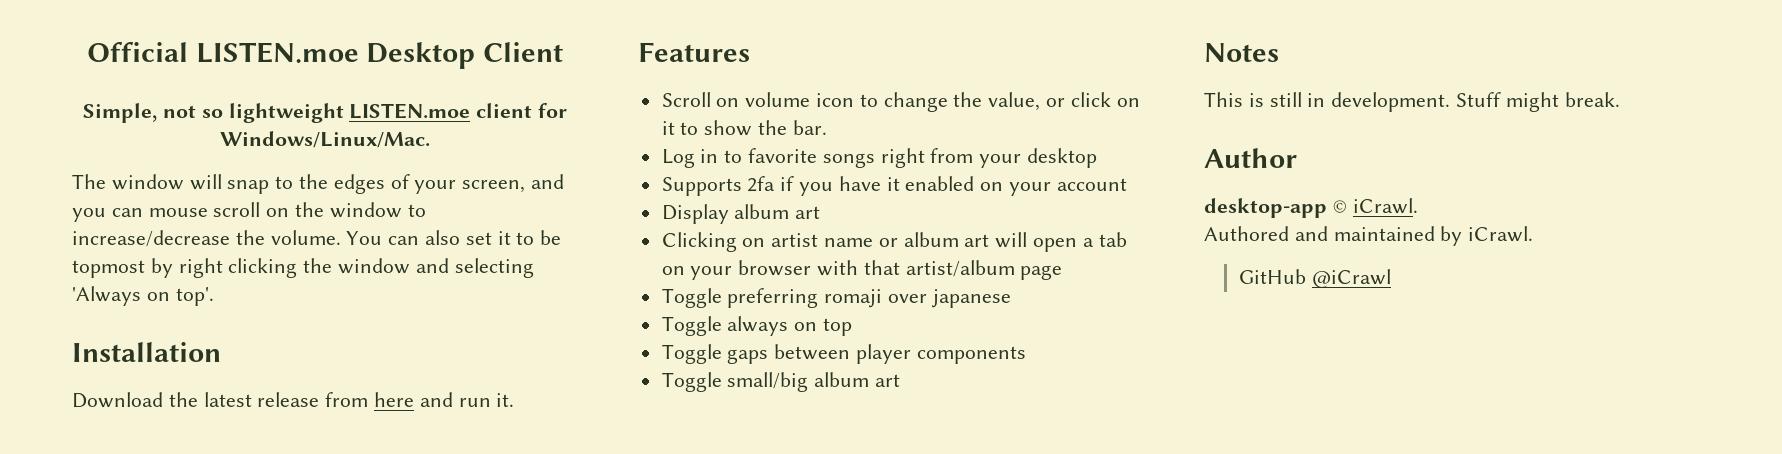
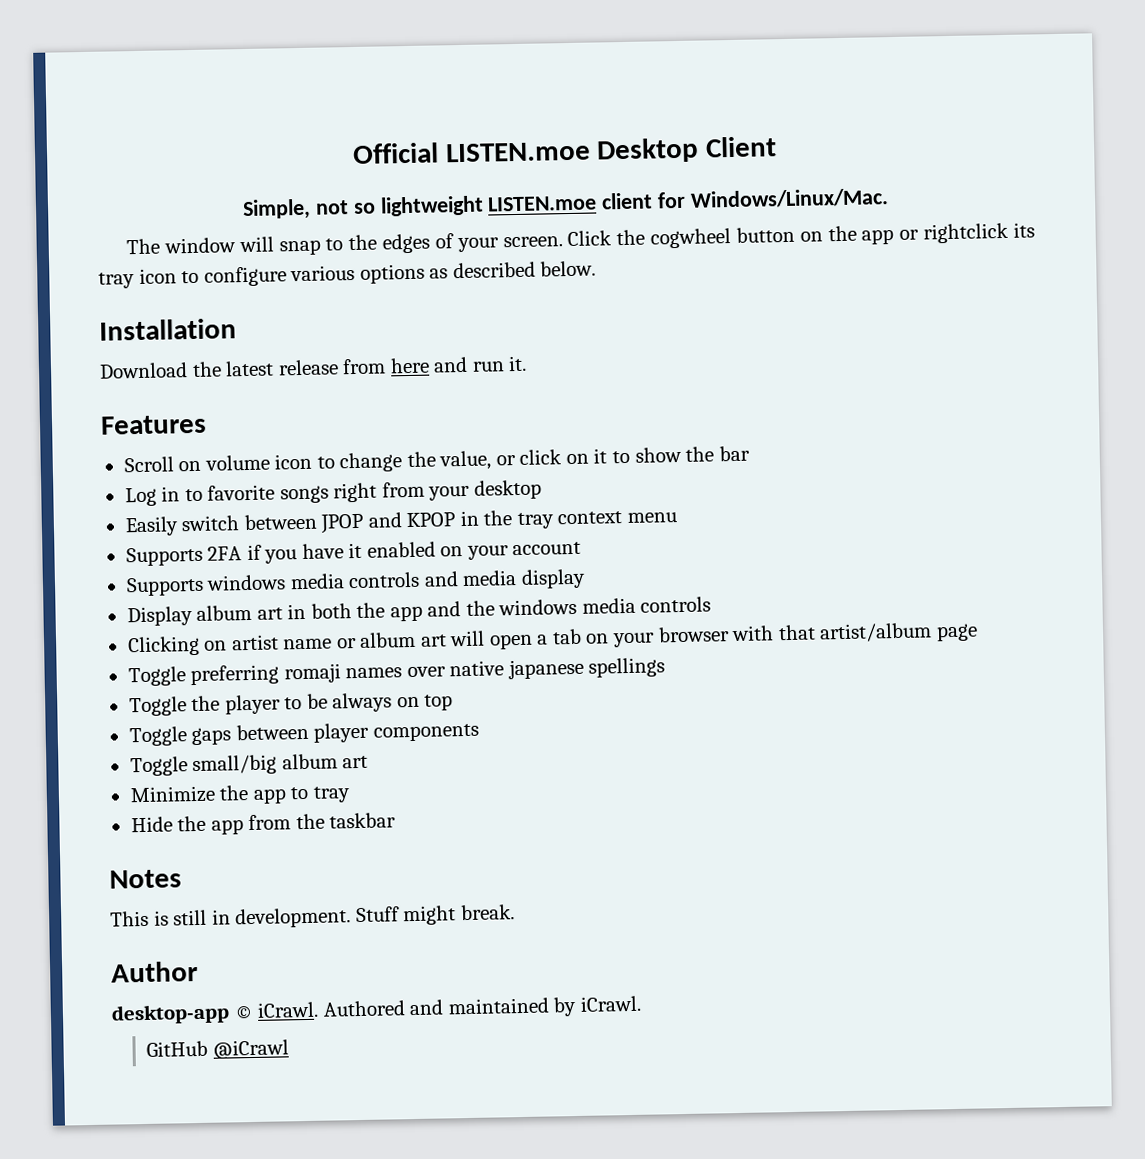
- The window will snap to the edges of your screen, and you can mouse scroll on the window to increase/decrease the volume. You can also set it to be topmost by right clicking the window and selecting 'Always on top'.
+ The window will snap to the edges of your screen. Click the cogwheel button on the app or rightclick its tray icon to configure various options as described below.
- Scroll on volume icon to change the value, or click on it to show the bar.
+ Scroll on volume icon to change the value, or click on it to show the bar
- Supports 2fa if you have it enabled on your account
+ Easily switch between JPOP and KPOP in the tray context menu
+ Supports 2FA if you have it enabled on your account
- Display album art
+ Supports windows media controls and media display
+ Display album art in both the app and the windows media controls
- Toggle preferring romaji over japanese
- Toggle always on top
+ Toggle preferring romaji names over native japanese spellings
+ Toggle the player to be always on top
+ Minimize the app to tray
+ Hide the app from the taskbar
- desktop-app © iCrawl.
- Authored and maintained by iCrawl.
+ desktop-app © iCrawl. Authored and maintained by iCrawl.

